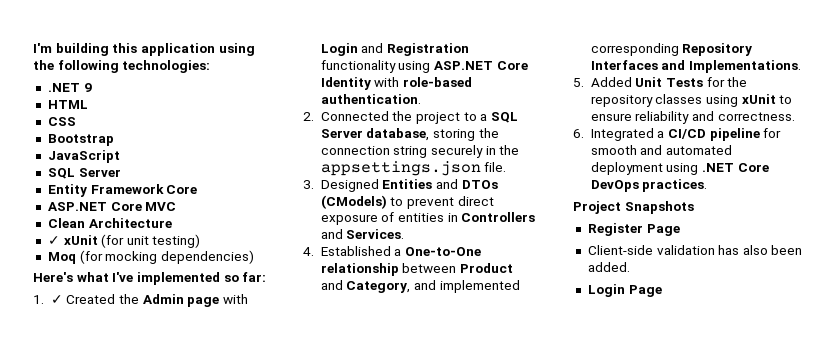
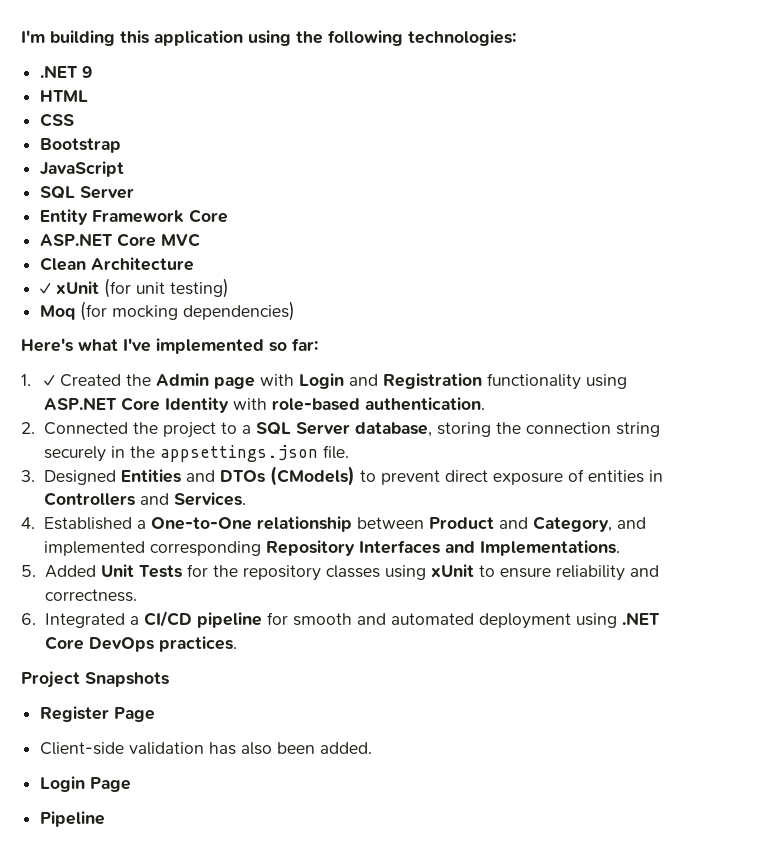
+ Pipeline

